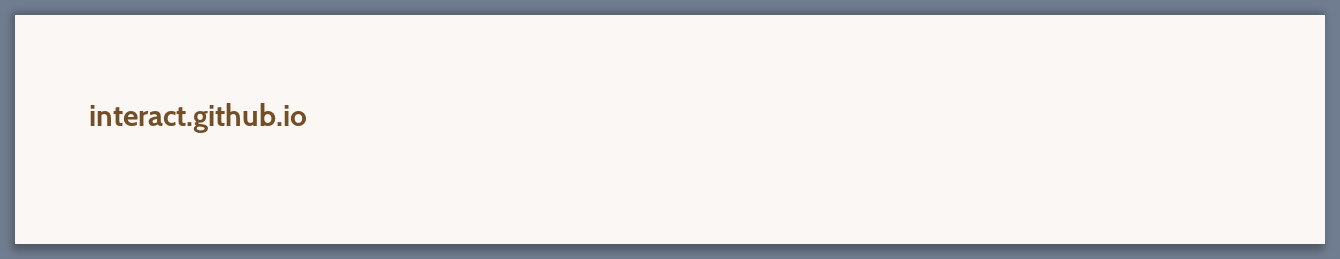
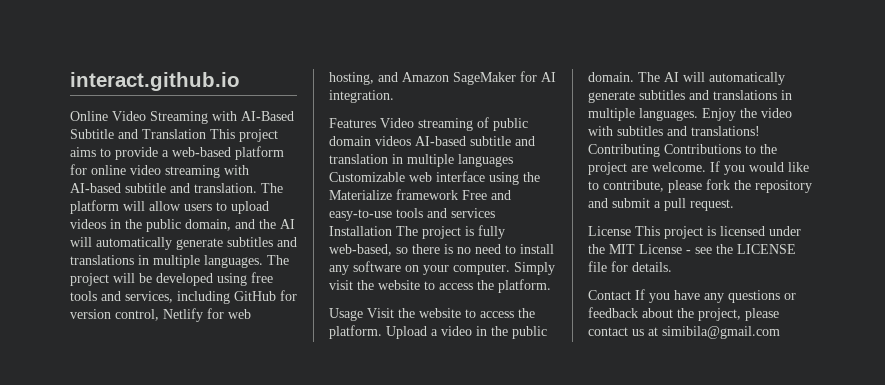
+ Online Video Streaming with AI-Based Subtitle and Translation This project aims to provide a web-based platform for online video streaming with AI-based subtitle and translation. The platform will allow users to upload videos in the public domain, and the AI will automatically generate subtitles and translations in multiple languages. The project will be developed using free tools and services, including GitHub for version control, Netlify for web hosting, and Amazon SageMaker for AI integration.
+ Features Video streaming of public domain videos AI-based subtitle and translation in multiple languages Customizable web interface using the Materialize framework Free and easy-to-use tools and services Installation The project is fully web-based, so there is no need to install any software on your computer. Simply visit the website to access the platform.
+ Usage Visit the website to access the platform. Upload a video in the public domain. The AI will automatically generate subtitles and translations in multiple languages. Enjoy the video with subtitles and translations! Contributing Contributions to the project are welcome. If you would like to contribute, please fork the repository and submit a pull request.
+ License This project is licensed under the MIT License - see the LICENSE file for details.
+ Contact If you have any questions or feedback about the project, please contact us at simibila@gmail.com

